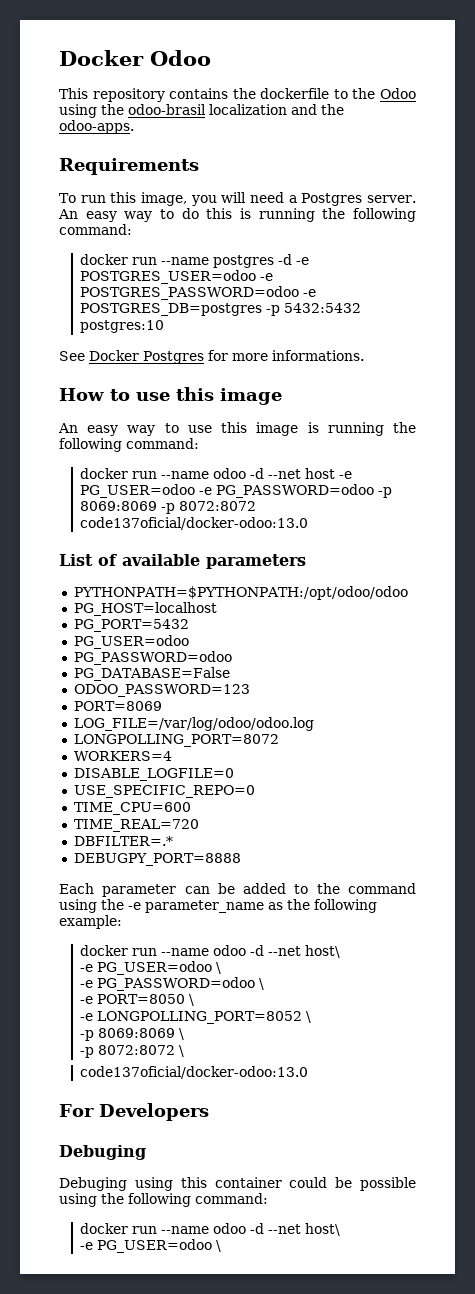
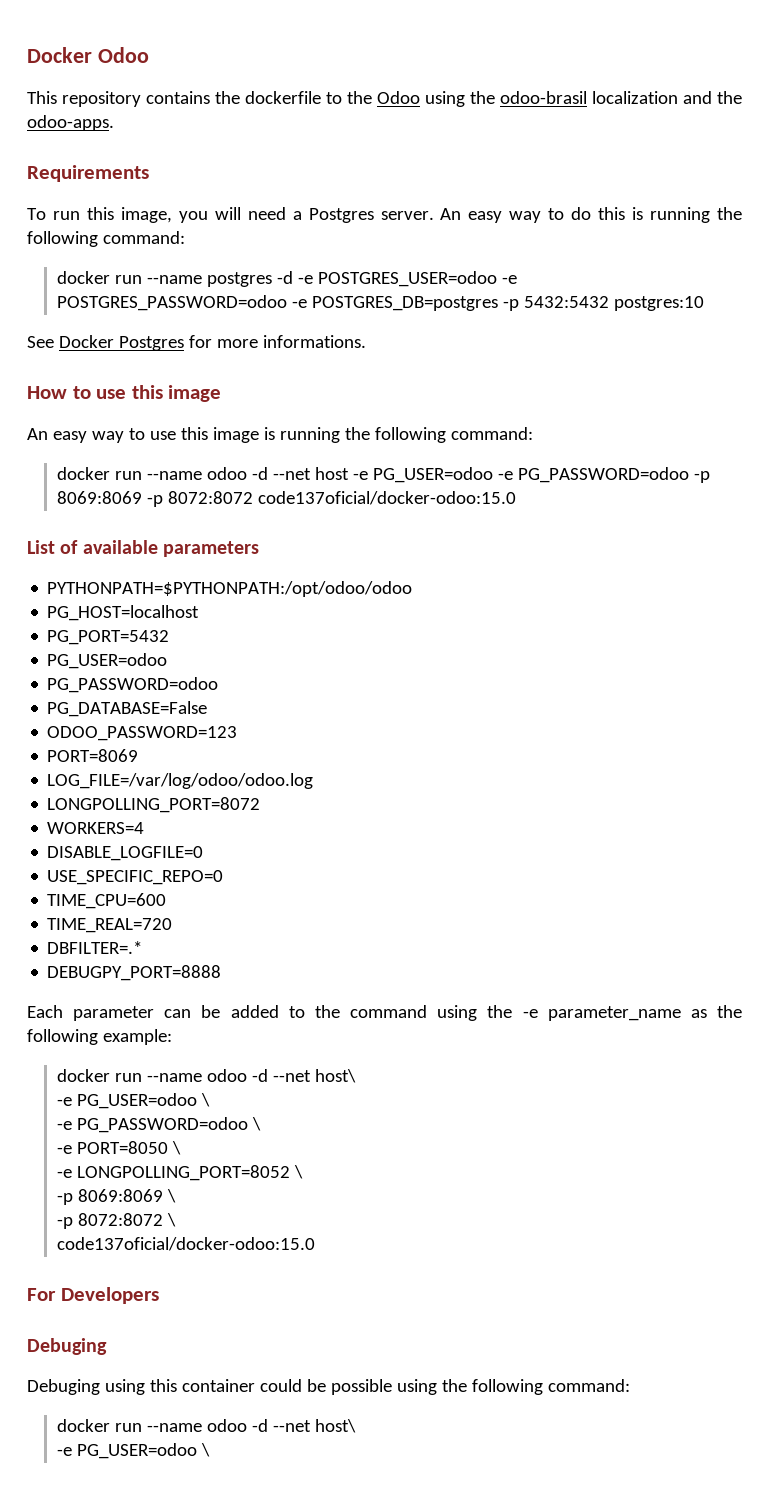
- docker run --name odoo -d --net host -e PG_USER=odoo -e PG_PASSWORD=odoo -p 8069:8069 -p 8072:8072 code137oficial/docker-odoo:13.0
+ docker run --name odoo -d --net host -e PG_USER=odoo -e PG_PASSWORD=odoo -p 8069:8069 -p 8072:8072 code137oficial/docker-odoo:15.0
  -p 8072:8072 \
- code137oficial/docker-odoo:13.0
+ code137oficial/docker-odoo:15.0

